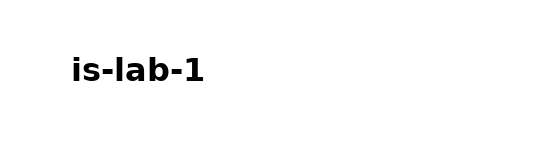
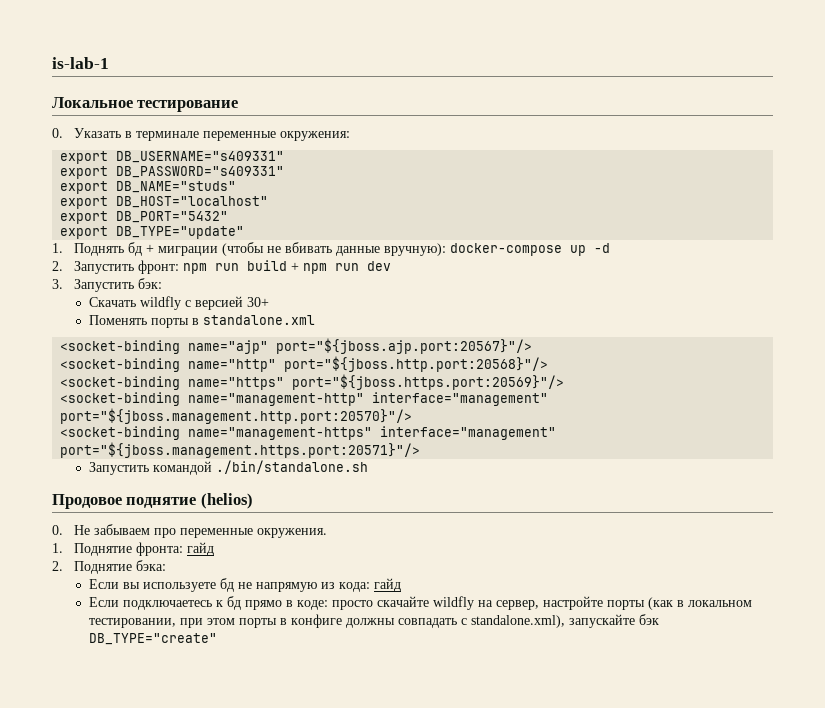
+ Локальное тестирование
+ 0. Указать в терминале переменные окружения:
+ export DB_USERNAME="s409331"
+ export DB_PASSWORD="s409331"
+ export DB_NAME="studs"
+ export DB_HOST="localhost"
+ export DB_PORT="5432"
+ export DB_TYPE="update"
+ 1. Поднять бд + миграции (чтобы не вбивать данные вручную): docker-compose up -d
+ 2. Запустить фронт: npm run build + npm run dev
+ 3. Запустить бэк:
+ Скачать wildfly с версией 30+
+ Поменять порты в standalone.xml
+ <socket-binding name="ajp" port="${jboss.ajp.port:20567}"/>
+ <socket-binding name="http" port="${jboss.http.port:20568}"/>
+ <socket-binding name="https" port="${jboss.https.port:20569}"/>
+ <socket-binding name="management-http" interface="management" port="${jboss.management.http.port:20570}"/>
+ <socket-binding name="management-https" interface="management" port="${jboss.management.https.port:20571}"/>
+ Запустить командой ./bin/standalone.sh
+ Продовое поднятие (helios)
+ 0. Не забываем про переменные окружения.
+ 1. Поднятие фронта: гайд
+ 2. Поднятие бэка:
+ Если вы используете бд не напрямую из кода: гайд
+ Если подключаетесь к бд прямо в коде: просто скачайте wildfly на сервер, настройте порты (как в локальном тестировании, при этом порты в конфиге должны совпадать с standalone.xml), запускайте бэк DB_TYPE="create"

